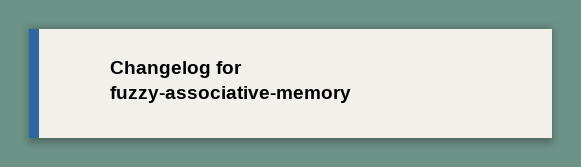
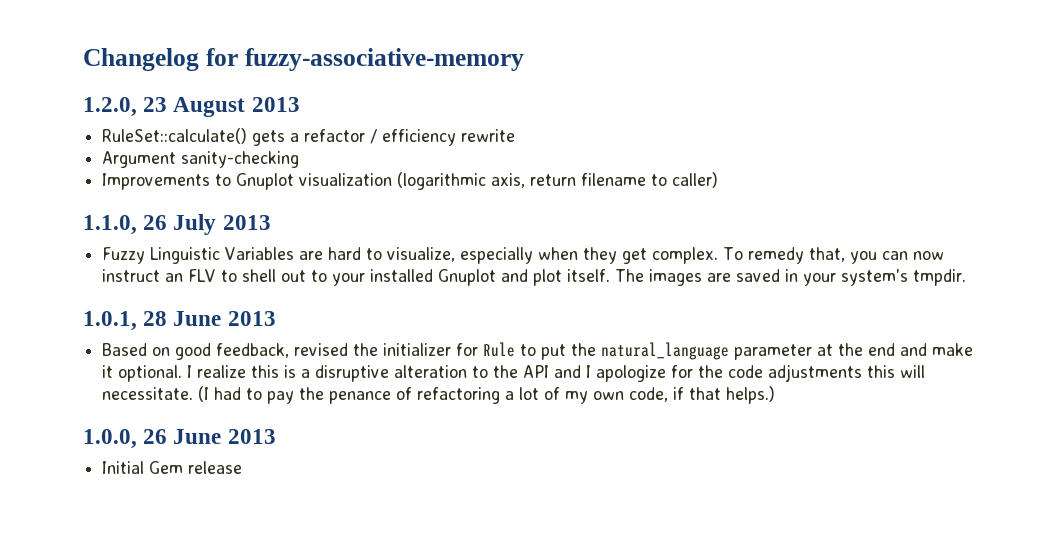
+ 1.2.0, 23 August 2013
+ RuleSet::calculate() gets a refactor / efficiency rewrite
+ Argument sanity-checking
+ Improvements to Gnuplot visualization (logarithmic axis, return filename to caller)
+ 1.1.0, 26 July 2013
+ Fuzzy Linguistic Variables are hard to visualize, especially when they get complex. To remedy that, you can now instruct an FLV to shell out to your installed Gnuplot and plot itself. The images are saved in your system's tmpdir.
+ 1.0.1, 28 June 2013
+ Based on good feedback, revised the initializer for Rule to put the natural_language parameter at the end and make it optional. I realize this is a disruptive alteration to the API and I apologize for the code adjustments this will necessitate. (I had to pay the penance of refactoring a lot of my own code, if that helps.)
+ 1.0.0, 26 June 2013
+ Initial Gem release

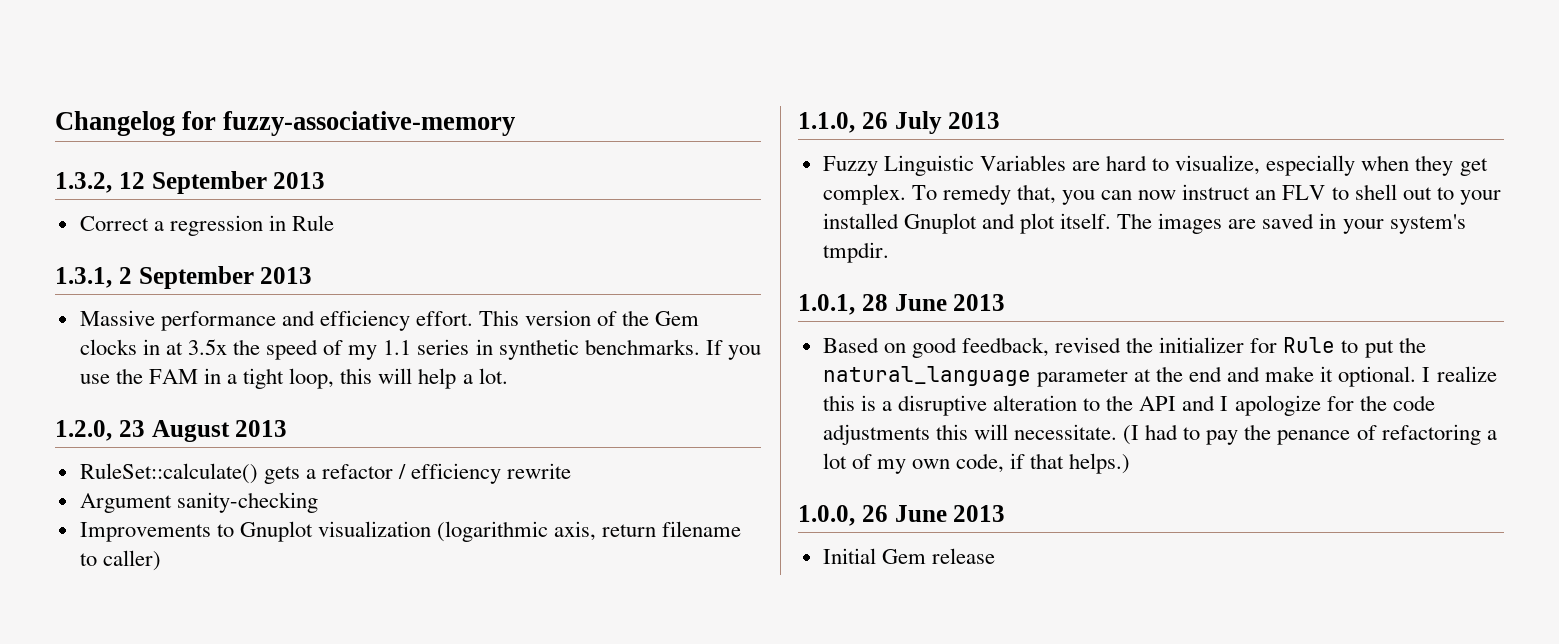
+ 1.3.2, 12 September 2013
+ Correct a regression in Rule
+ 1.3.1, 2 September 2013
+ Massive performance and efficiency effort. This version of the Gem clocks in at 3.5x the speed of my 1.1 series in synthetic benchmarks. If you use the FAM in a tight loop, this will help a lot.

